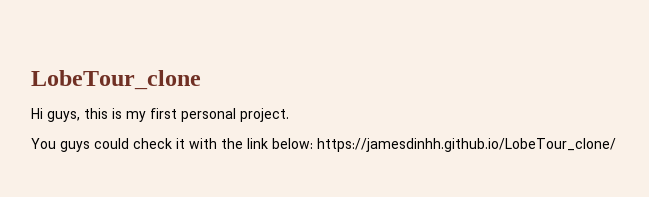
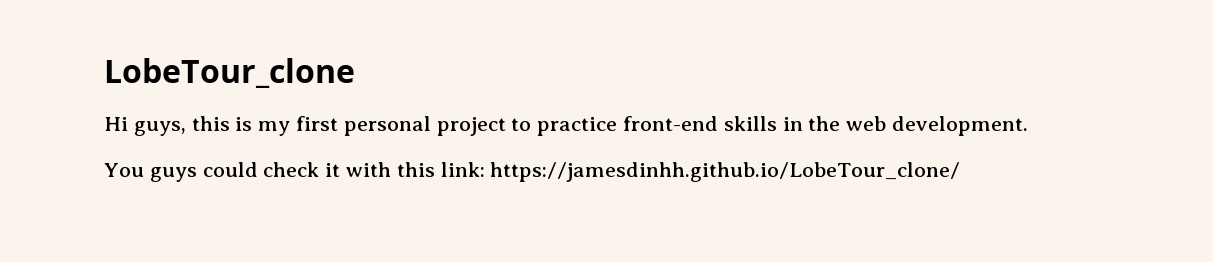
- Hi guys, this is my first personal project.
+ Hi guys, this is my first personal project to practice front-end skills in the web development.
- You guys could check it with the link below: https://jamesdinhh.github.io/LobeTour_clone/
+ You guys could check it with this link: https://jamesdinhh.github.io/LobeTour_clone/

